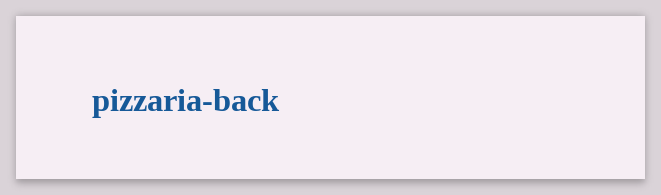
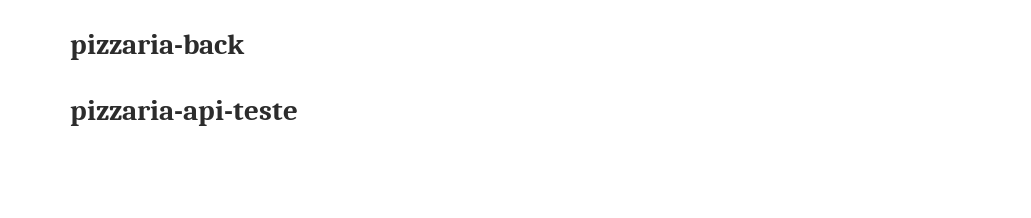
+ pizzaria-api-teste

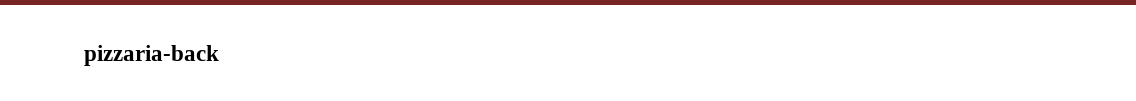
- pizzaria-api-teste

